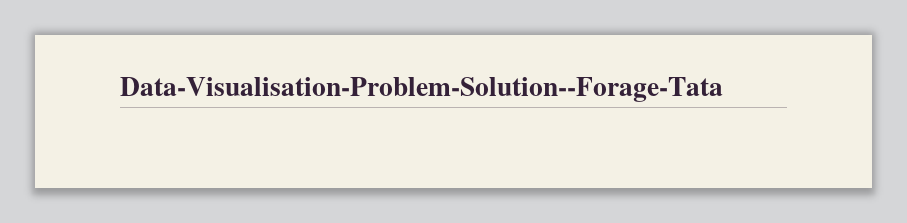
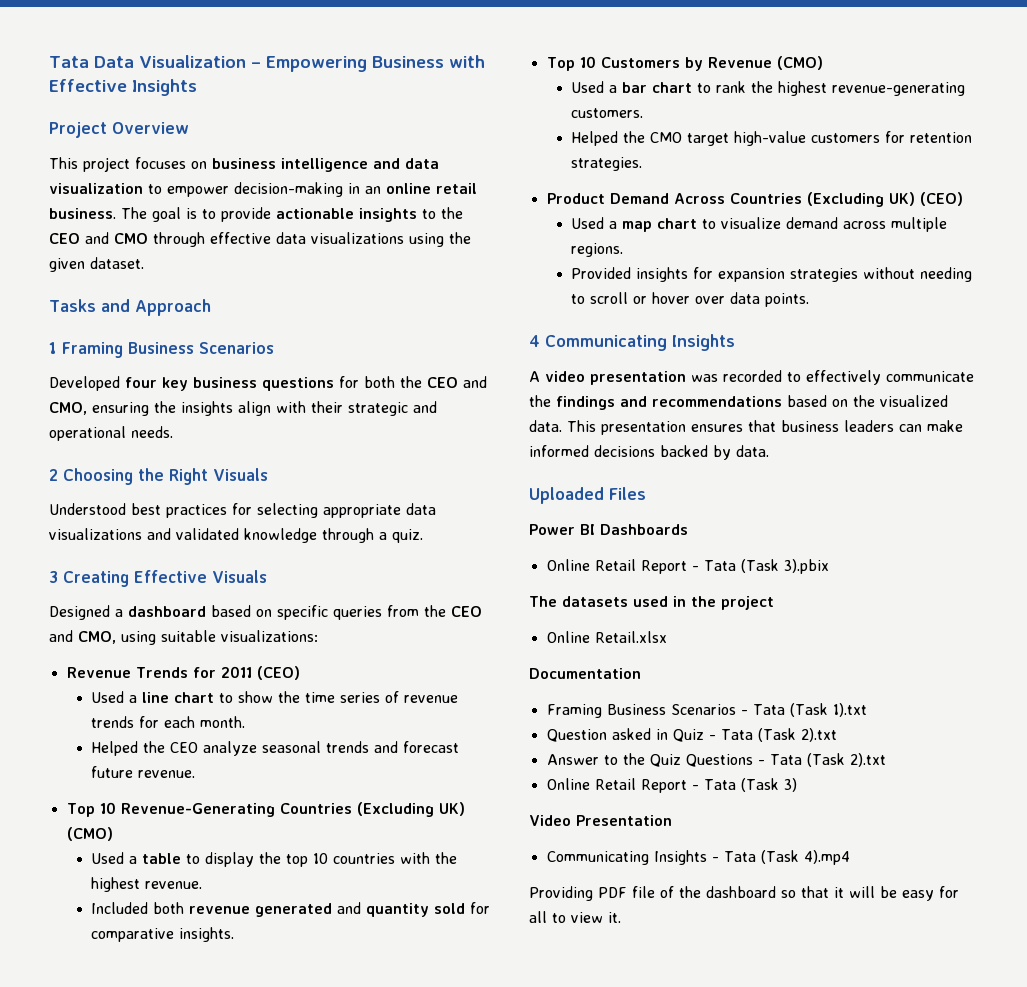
- Data-Visualisation-Problem-Solution--Forage-Tata
+ Tata Data Visualization – Empowering Business with Effective Insights
+ Project Overview
+ This project focuses on business intelligence and data visualization to empower decision-making in an online retail business. The goal is to provide actionable insights to the CEO and CMO through effective data visualizations using the given dataset.
+ Tasks and Approach
+ 1 Framing Business Scenarios
+ Developed four key business questions for both the CEO and CMO, ensuring the insights align with their strategic and operational needs.
+ 2 Choosing the Right Visuals
+ Understood best practices for selecting appropriate data visualizations and validated knowledge through a quiz.
+ 3 Creating Effective Visuals
+ Designed a dashboard based on specific queries from the CEO and CMO, using suitable visualizations:
+ Revenue Trends for 2011 (CEO)
+ Used a line chart to show the time series of revenue trends for each month.
+ Helped the CEO analyze seasonal trends and forecast future revenue.
+ Top 10 Revenue-Generating Countries (Excluding UK) (CMO)
+ Used a table to display the top 10 countries with the highest revenue.
+ Included both revenue generated and quantity sold for comparative insights.
+ Top 10 Customers by Revenue (CMO)
+ Used a bar chart to rank the highest revenue-generating customers.
+ Helped the CMO target high-value customers for retention strategies.
+ Product Demand Across Countries (Excluding UK) (CEO)
+ Used a map chart to visualize demand across multiple regions.
+ Provided insights for expansion strategies without needing to scroll or hover over data points.
+ 4 Communicating Insights
+ A video presentation was recorded to effectively communicate the findings and recommendations based on the visualized data. This presentation ensures that business leaders can make informed decisions backed by data.
+ Uploaded Files
+ Power BI Dashboards
+ Online Retail Report - Tata (Task 3).pbix
+ The datasets used in the project
+ Online Retail.xlsx
+ Documentation
+ Framing Business Scenarios - Tata (Task 1).txt
+ Question asked in Quiz - Tata (Task 2).txt
+ Answer to the Quiz Questions - Tata (Task 2).txt
+ Online Retail Report - Tata (Task 3)
+ Video Presentation
+ Communicating Insights - Tata (Task 4).mp4
+ Providing PDF file of the dashboard so that it will be easy for all to view it.

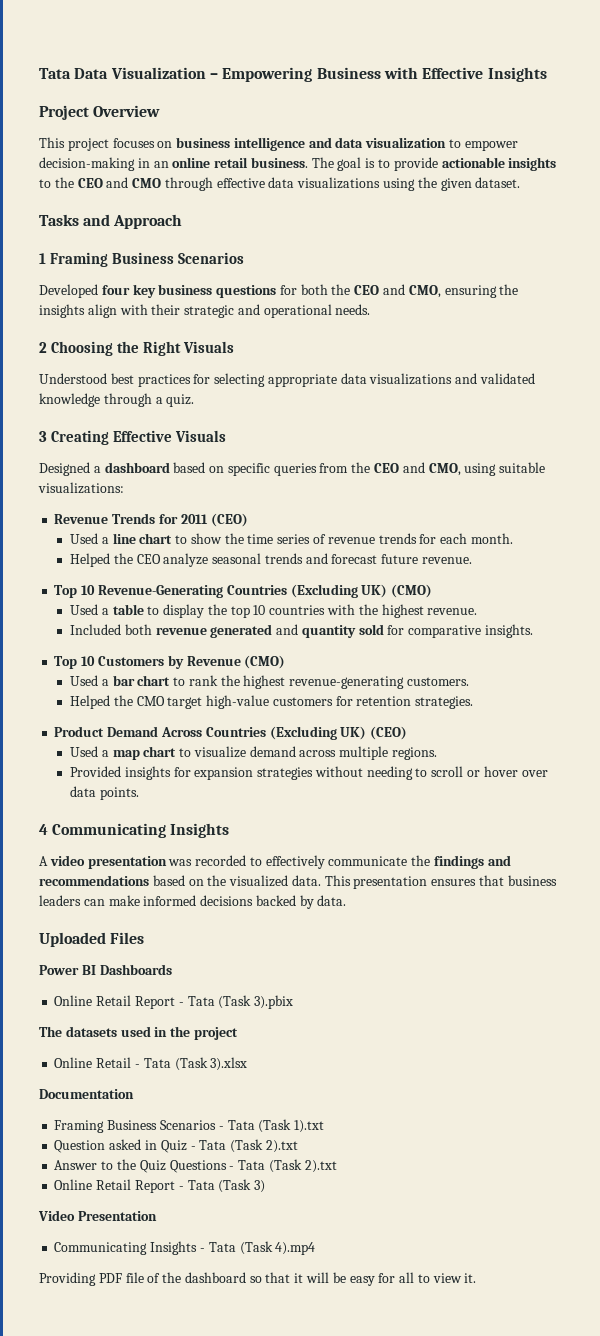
- Online Retail.xlsx
+ Online Retail - Tata (Task 3).xlsx

